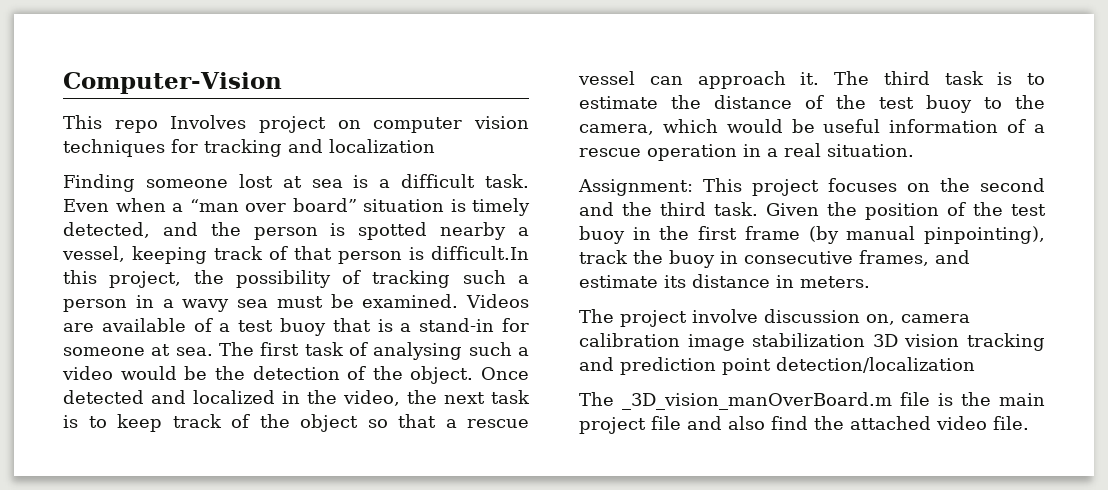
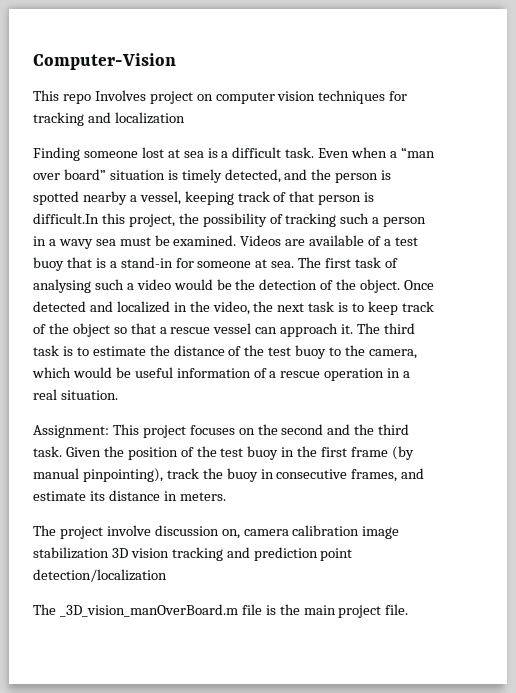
- The _3D_vision_manOverBoard.m file is the main project file and also find the attached video file.
+ The _3D_vision_manOverBoard.m file is the main project file.

